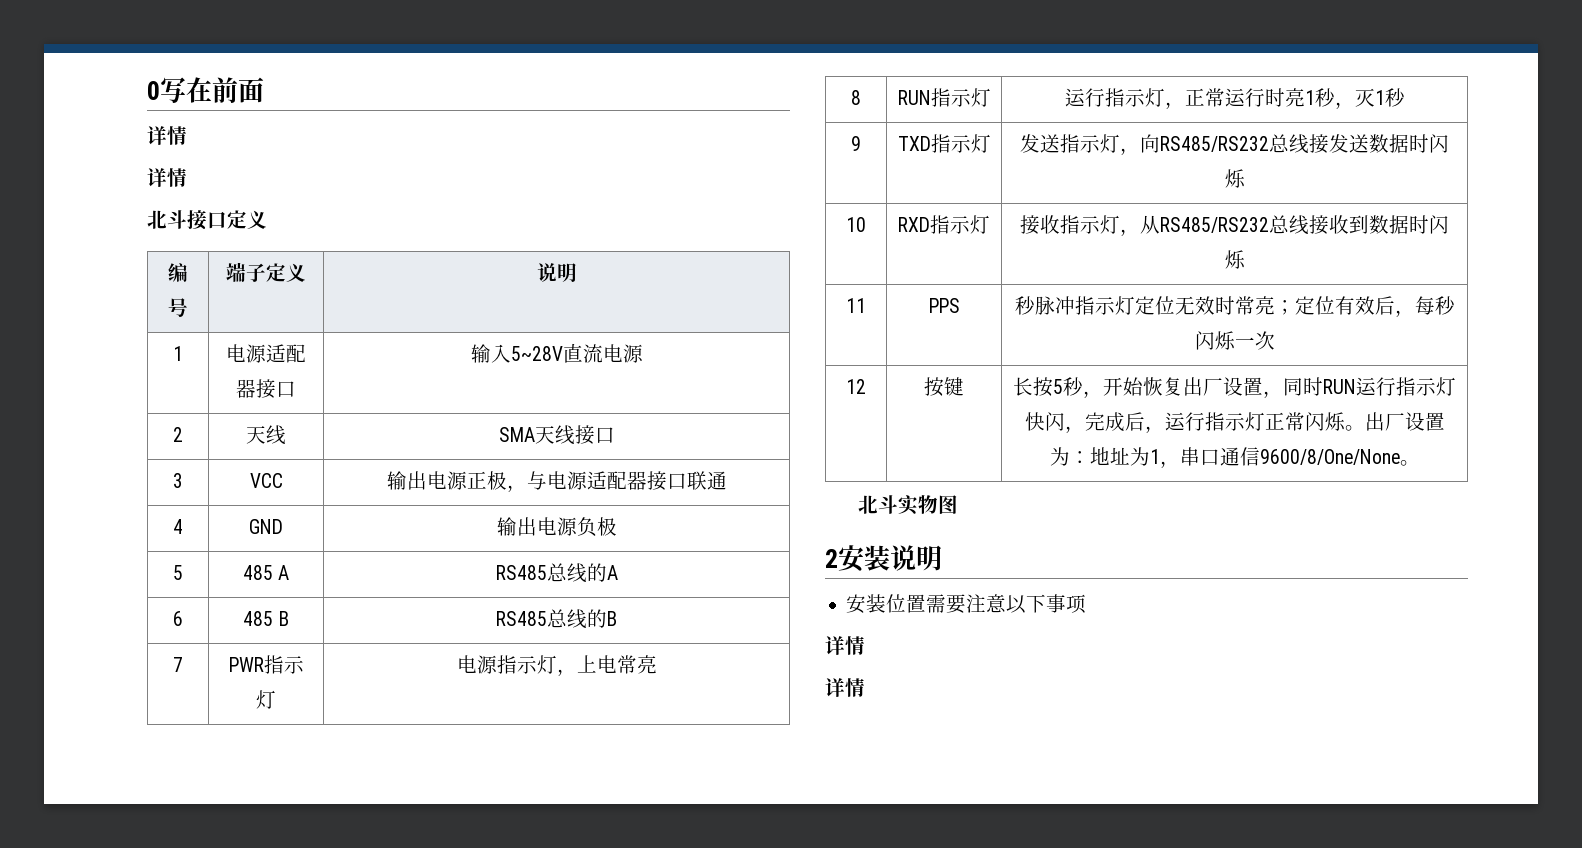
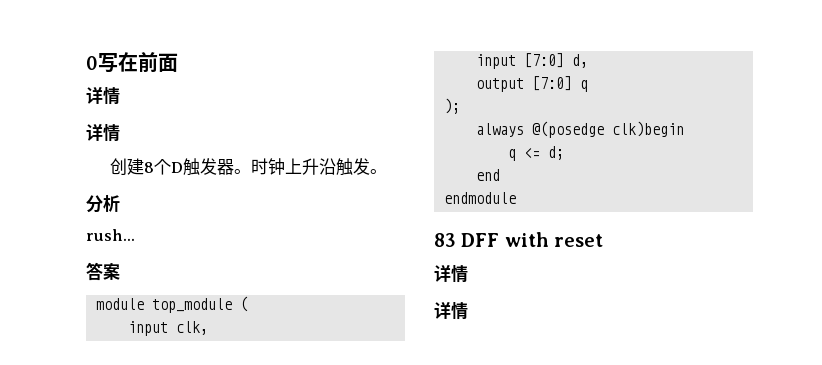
- 北斗接口定义
- 编号 | 端子定义 | 说明
- 1 | 电源适配器接口 | 输入5~28V直流电源
- 2 | 天线 | SMA天线接口
- 3 | VCC | 输出电源正极，与电源适配器接口联通
- 4 | GND | 输出电源负极
- 5 | 485 A | RS485总线的A
- 6 | 485 B | RS485总线的B
- 7 | PWR指示灯 | 电源指示灯，上电常亮
- 8 | RUN指示灯 | 运行指示灯，正常运行时亮1秒，灭1秒
- 9 | TXD指示灯 | 发送指示灯，向RS485/RS232总线接发送数据时闪烁
- 10 | RXD指示灯 | 接收指示灯，从RS485/RS232总线接收到数据时闪烁
- 11 | PPS | 秒脉冲指示灯定位无效时常亮；定位有效后，每秒闪烁一次
- 12 | 按键 | 长按5秒，开始恢复出厂设置，同时RUN运行指示灯快闪，完成后，运行指示灯正常闪烁。出厂设置为：地址为1，串口通信9600/8/One/None。
- 北斗实物图
- 2安装说明
- 安装位置需要注意以下事项
+ 创建8个D触发器。时钟上升沿触发。
+ 分析
+ rush...
+ 答案
+ module top_module (
+ input clk,
+ input [7:0] d,
+ output [7:0] q
+ );
+ always @(posedge clk)begin
+ q <= d;
+ end
+ endmodule
+ 83 DFF with reset

